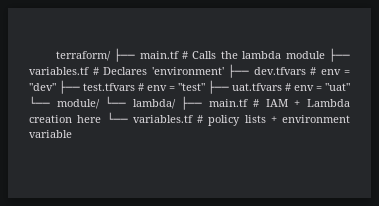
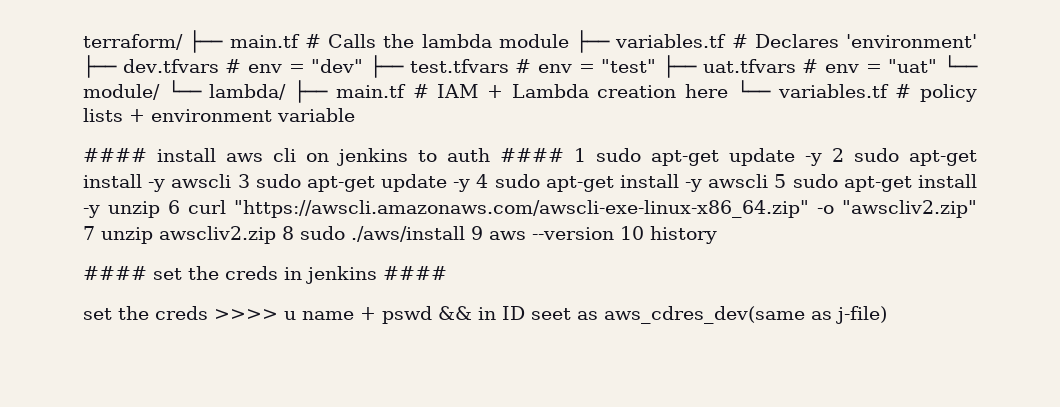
+ #### install aws cli on jenkins to auth #### 1 sudo apt-get update -y 2 sudo apt-get install -y awscli 3 sudo apt-get update -y 4 sudo apt-get install -y awscli 5 sudo apt-get install -y unzip 6 curl "https://awscli.amazonaws.com/awscli-exe-linux-x86_64.zip" -o "awscliv2.zip" 7 unzip awscliv2.zip 8 sudo ./aws/install 9 aws --version 10 history
+ #### set the creds in jenkins ####
+ set the creds >>>> u name + pswd && in ID seet as aws_cdres_dev(same as j-file)

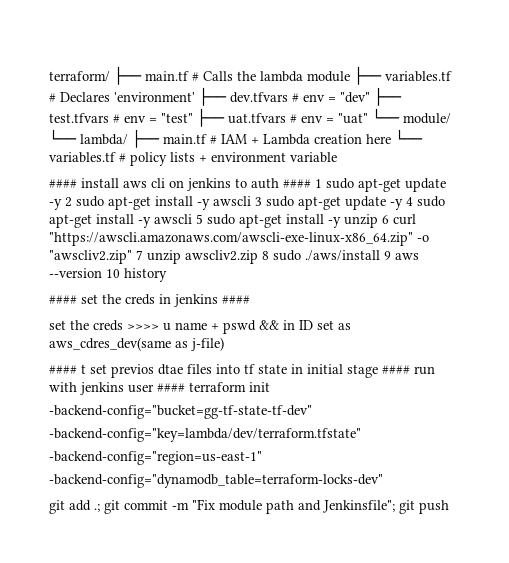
- set the creds >>>> u name + pswd && in ID seet as aws_cdres_dev(same as j-file)
+ set the creds >>>> u name + pswd && in ID set as aws_cdres_dev(same as j-file)
+ #### t set previos dtae files into tf state in initial stage #### run with jenkins user #### terraform init
+ -backend-config="bucket=gg-tf-state-tf-dev"
+ -backend-config="key=lambda/dev/terraform.tfstate"
+ -backend-config="region=us-east-1"
+ -backend-config="dynamodb_table=terraform-locks-dev"
+ git add .; git commit -m "Fix module path and Jenkinsfile"; git push

